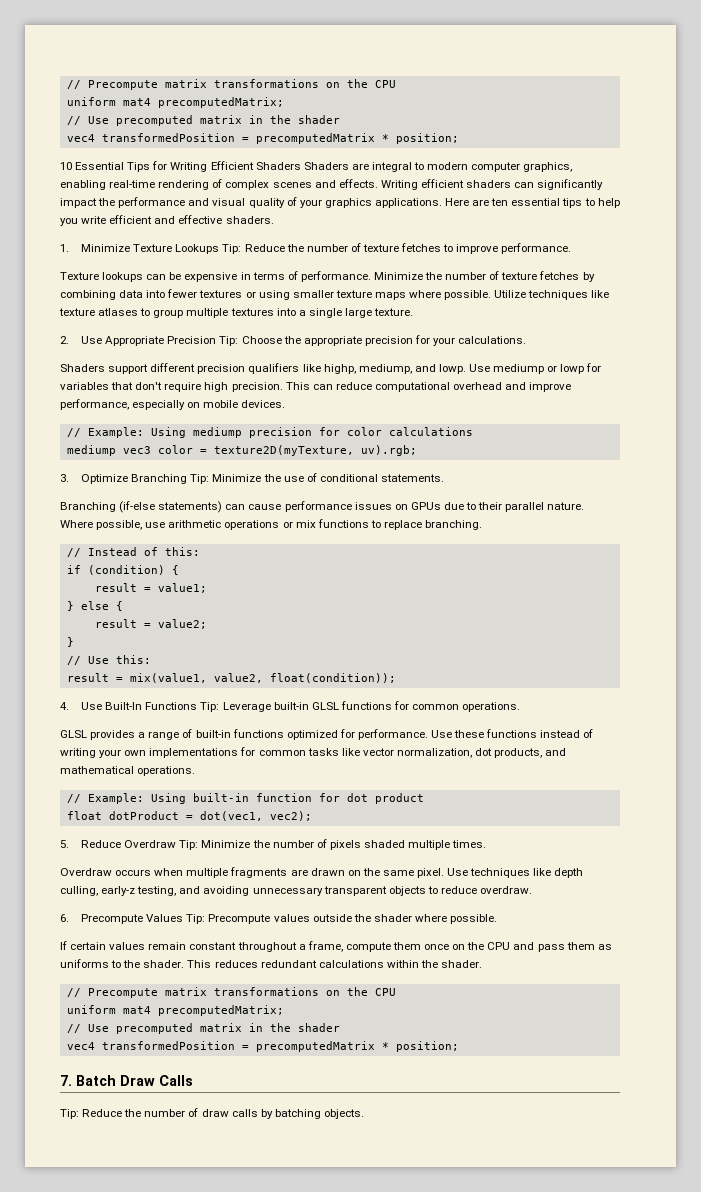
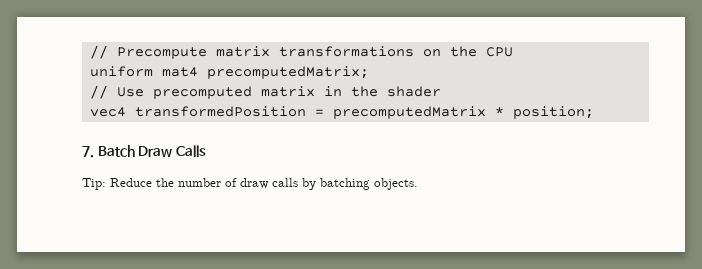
- 10 Essential Tips for Writing Efficient Shaders Shaders are integral to modern computer graphics, enabling real-time rendering of complex scenes and effects. Writing efficient shaders can significantly impact the performance and visual quality of your graphics applications. Here are ten essential tips to help you write efficient and effective shaders.
- 1. Minimize Texture Lookups Tip: Reduce the number of texture fetches to improve performance.
- Texture lookups can be expensive in terms of performance. Minimize the number of texture fetches by combining data into fewer textures or using smaller texture maps where possible. Utilize techniques like texture atlases to group multiple textures into a single large texture.
- 2. Use Appropriate Precision Tip: Choose the appropriate precision for your calculations.
- Shaders support different precision qualifiers like highp, mediump, and lowp. Use mediump or lowp for variables that don't require high precision. This can reduce computational overhead and improve performance, especially on mobile devices.
- // Example: Using mediump precision for color calculations
- mediump vec3 color = texture2D(myTexture, uv).rgb;
- 3. Optimize Branching Tip: Minimize the use of conditional statements.
- Branching (if-else statements) can cause performance issues on GPUs due to their parallel nature. Where possible, use arithmetic operations or mix functions to replace branching.
- // Instead of this:
- if (condition) {
- result = value1;
- } else {
- result = value2;
- }
- // Use this:
- result = mix(value1, value2, float(condition));
- 4. Use Built-In Functions Tip: Leverage built-in GLSL functions for common operations.
- GLSL provides a range of built-in functions optimized for performance. Use these functions instead of writing your own implementations for common tasks like vector normalization, dot products, and mathematical operations.
- // Example: Using built-in function for dot product
- float dotProduct = dot(vec1, vec2);
- 5. Reduce Overdraw Tip: Minimize the number of pixels shaded multiple times.
- Overdraw occurs when multiple fragments are drawn on the same pixel. Use techniques like depth culling, early-z testing, and avoiding unnecessary transparent objects to reduce overdraw.
- 6. Precompute Values Tip: Precompute values outside the shader where possible.
- If certain values remain constant throughout a frame, compute them once on the CPU and pass them as uniforms to the shader. This reduces redundant calculations within the shader.
- // Precompute matrix transformations on the CPU
- uniform mat4 precomputedMatrix;
- // Use precomputed matrix in the shader
- vec4 transformedPosition = precomputedMatrix * position;

